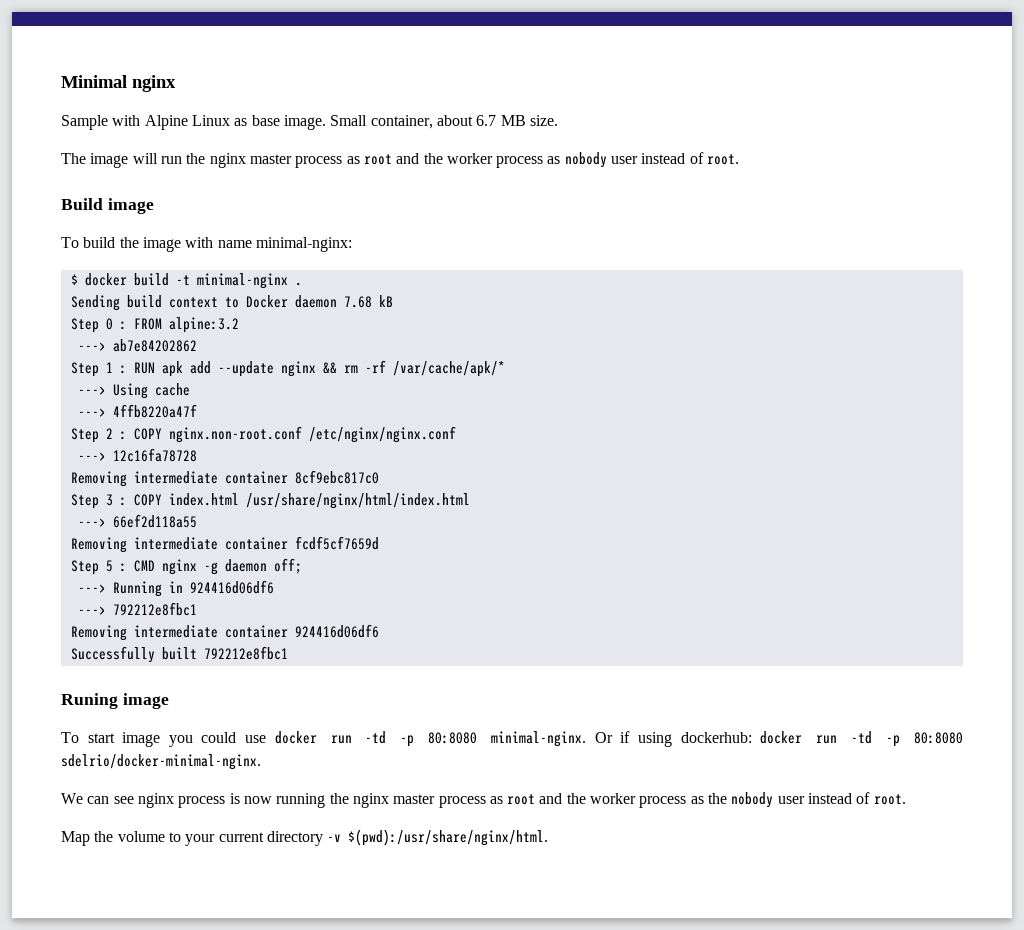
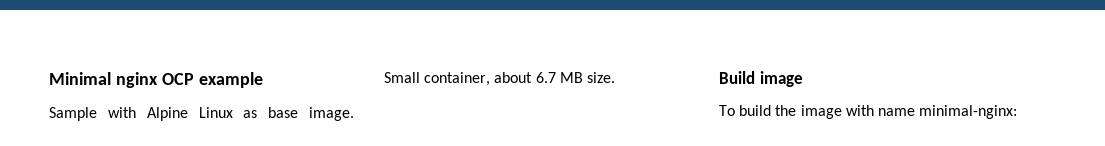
- Minimal nginx
+ Minimal nginx OCP example
- The image will run the nginx master process as root and the worker process as nobody user instead of root.
- $ docker build -t minimal-nginx .
- Sending build context to Docker daemon 7.68 kB
- Step 0 : FROM alpine:3.2
- ---> ab7e84202862
- Step 1 : RUN apk add --update nginx && rm -rf /var/cache/apk/*
- ---> Using cache
- ---> 4ffb8220a47f
- Step 2 : COPY nginx.non-root.conf /etc/nginx/nginx.conf
- ---> 12c16fa78728
- Removing intermediate container 8cf9ebc817c0
- Step 3 : COPY index.html /usr/share/nginx/html/index.html
- ---> 66ef2d118a55
- Removing intermediate container fcdf5cf7659d
- Step 5 : CMD nginx -g daemon off;
- ---> Running in 924416d06df6
- ---> 792212e8fbc1
- Removing intermediate container 924416d06df6
- Successfully built 792212e8fbc1
- Runing image
- To start image you could use docker run -td -p 80:8080 minimal-nginx. Or if using dockerhub: docker run -td -p 80:8080 sdelrio/docker-minimal-nginx.
- We can see nginx process is now running the nginx master process as root and the worker process as the nobody user instead of root.
- Map the volume to your current directory -v $(pwd):/usr/share/nginx/html.

